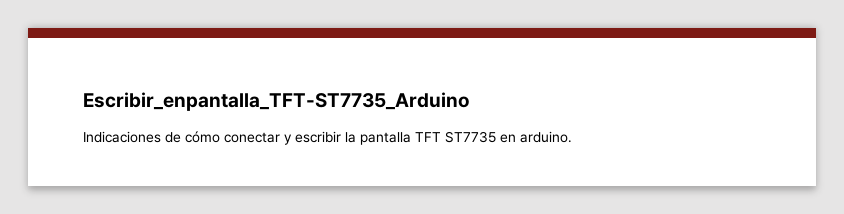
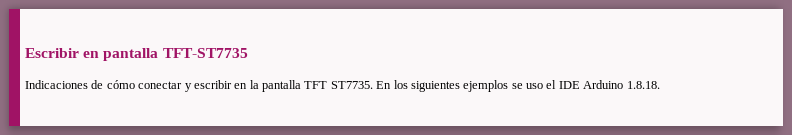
- Escribir_enpantalla_TFT-ST7735_Arduino
+ Escribir en pantalla TFT-ST7735
- Indicaciones de cómo conectar y escribir la pantalla TFT ST7735 en arduino.
+ Indicaciones de cómo conectar y escribir en la pantalla TFT ST7735. En los siguientes ejemplos se uso el IDE Arduino 1.8.18.

